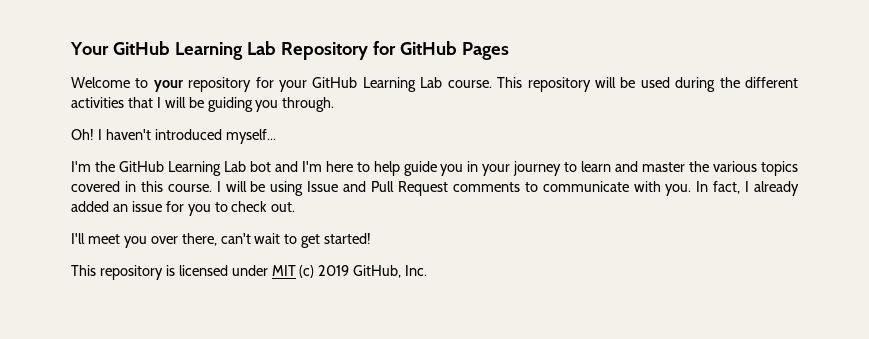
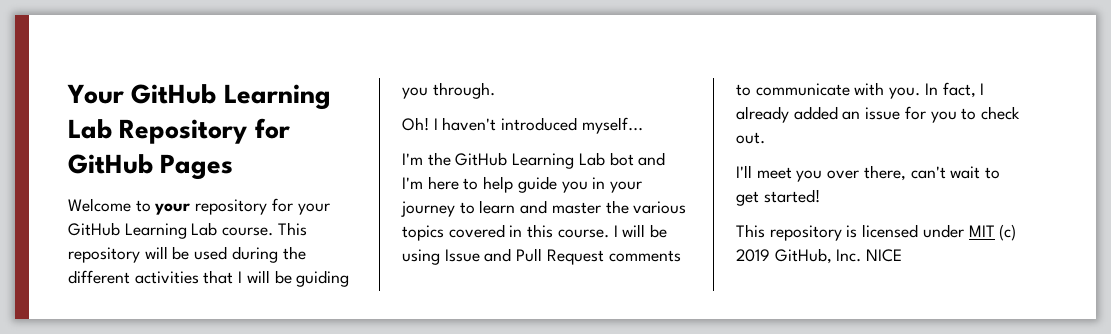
- This repository is licensed under MIT (c) 2019 GitHub, Inc.
+ This repository is licensed under MIT (c) 2019 GitHub, Inc. NICE

